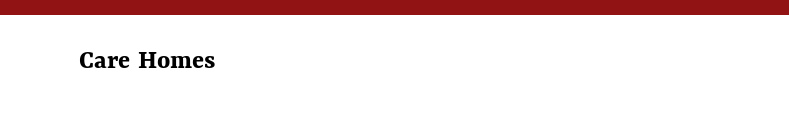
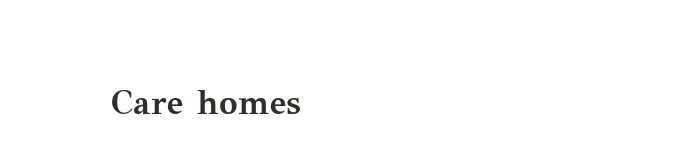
- Care Homes
+ Care homes

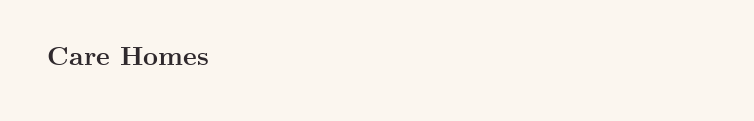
- Care homes
+ Care Homes

